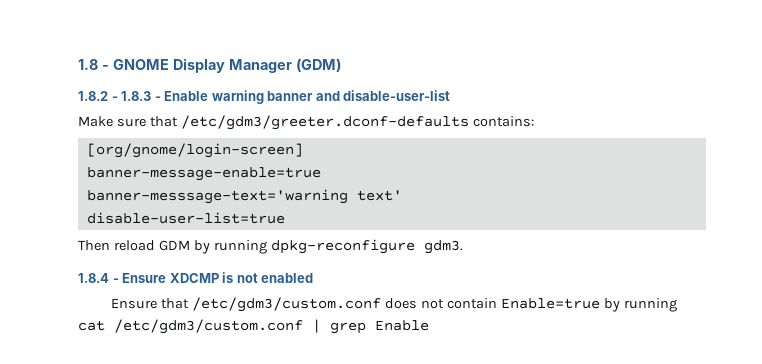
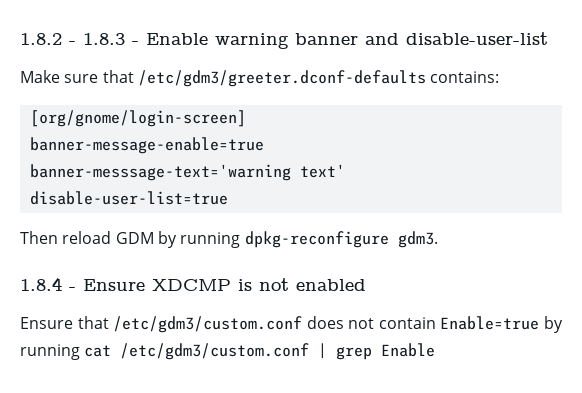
- 1.8 - GNOME Display Manager (GDM)

